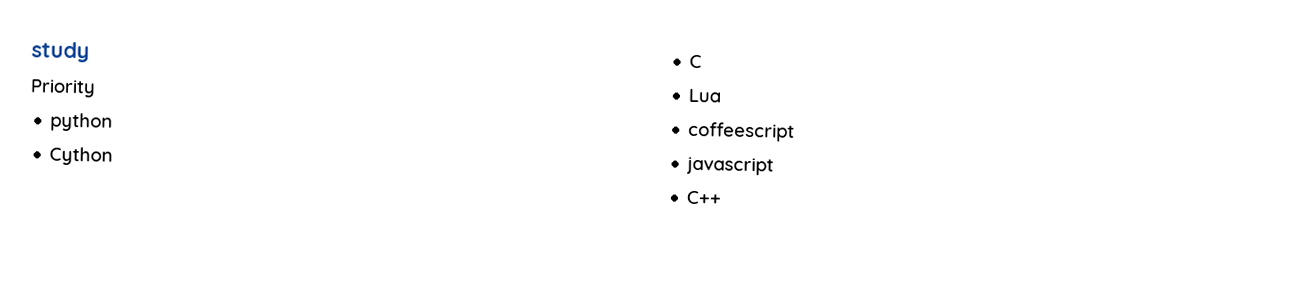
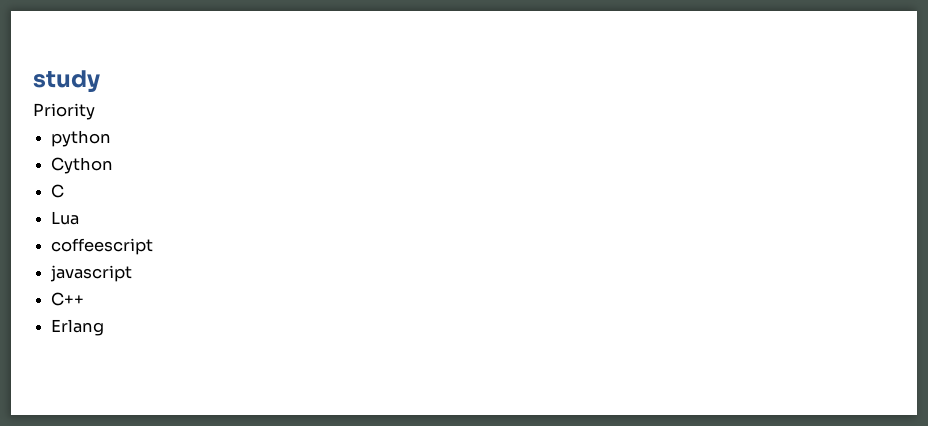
+ Erlang

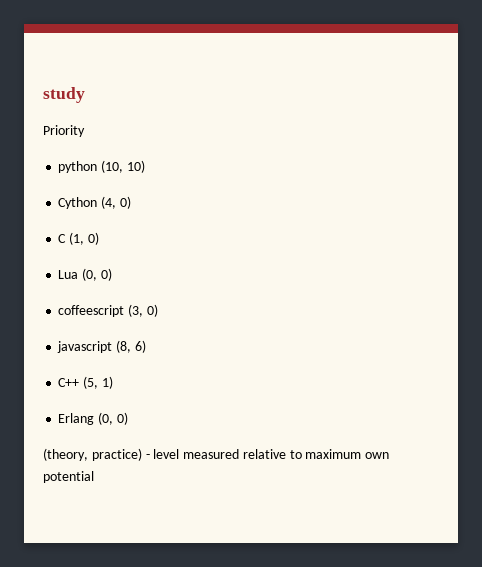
- python
+ python (10, 10)
- Cython
+ Cython (4, 0)
- C
+ C (1, 0)
- Lua
+ Lua (0, 0)
- coffeescript
+ coffeescript (3, 0)
- javascript
+ javascript (8, 6)
- C++
+ C++ (5, 1)
- Erlang
+ Erlang (0, 0)
+ (theory, practice) - level measured relative to maximum own potential

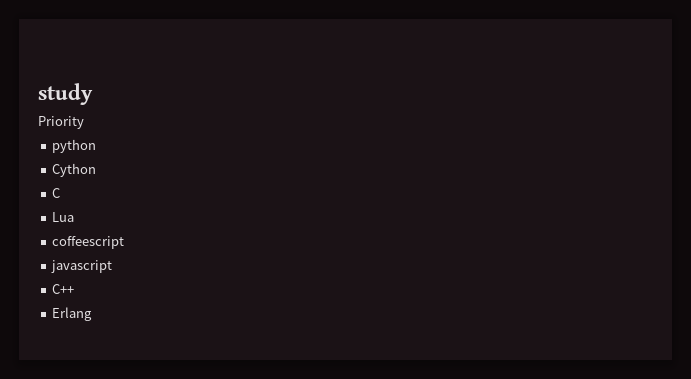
- python (10, 10)
+ python
- Cython (4, 0)
+ Cython
- C (1, 0)
+ C
- Lua (0, 0)
+ Lua
- coffeescript (3, 0)
+ coffeescript
- javascript (8, 6)
+ javascript
- C++ (5, 1)
+ C++
- Erlang (0, 0)
- (theory, practice) - level measured relative to maximum own potential
+ Erlang

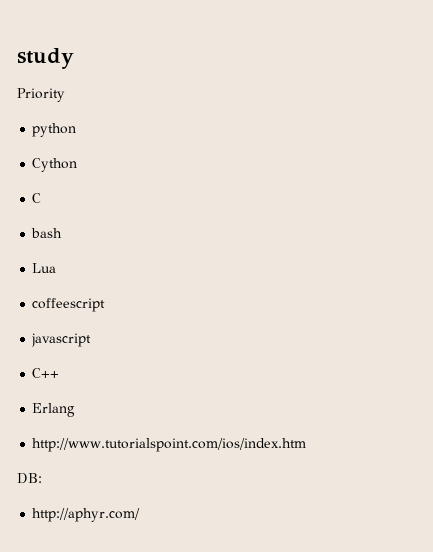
+ bash
+ http://www.tutorialspoint.com/ios/index.htm
+ DB:
+ http://aphyr.com/

